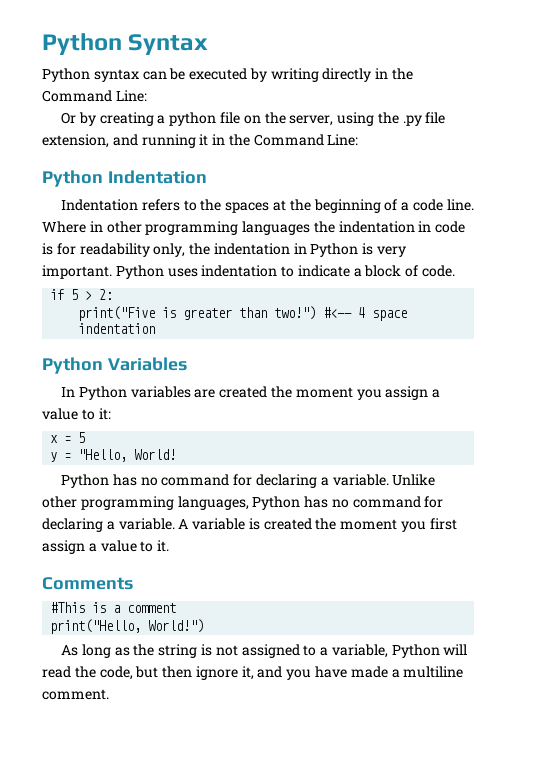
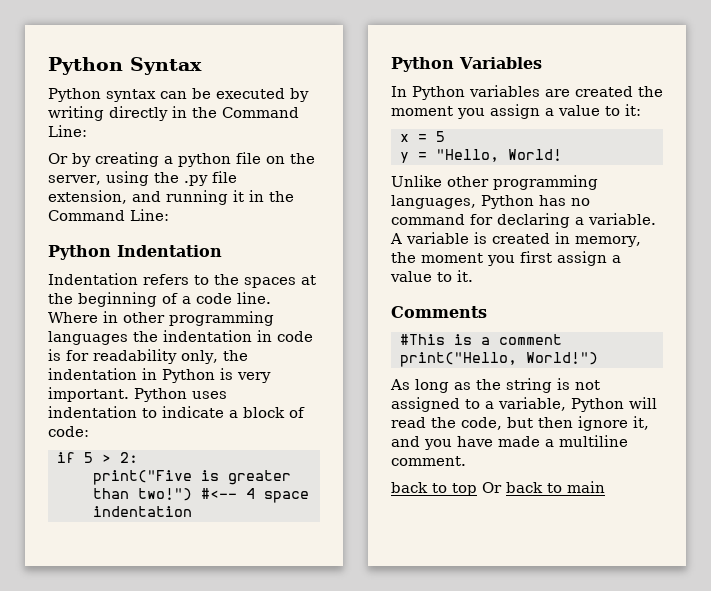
- Python uses indentation to indicate a block of code.
+ Python uses indentation to indicate a block of code:
  y = "Hello, World!
- Python has no command for declaring a variable. Unlike other programming languages, Python has no command for declaring a variable.
+ Unlike other programming languages, Python has no command for declaring a variable.
- A variable is created the moment you first assign a value to it.
+ A variable is created in memory, the moment you first assign a value to it.
+ back to top Or back to main

